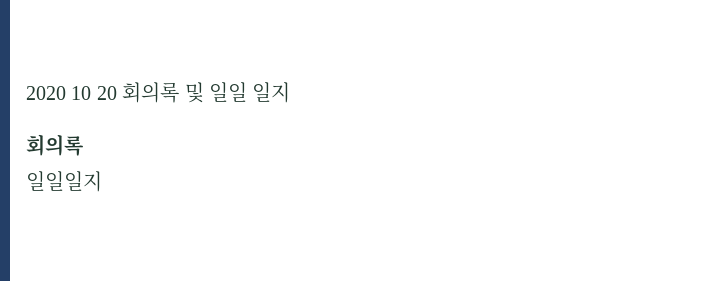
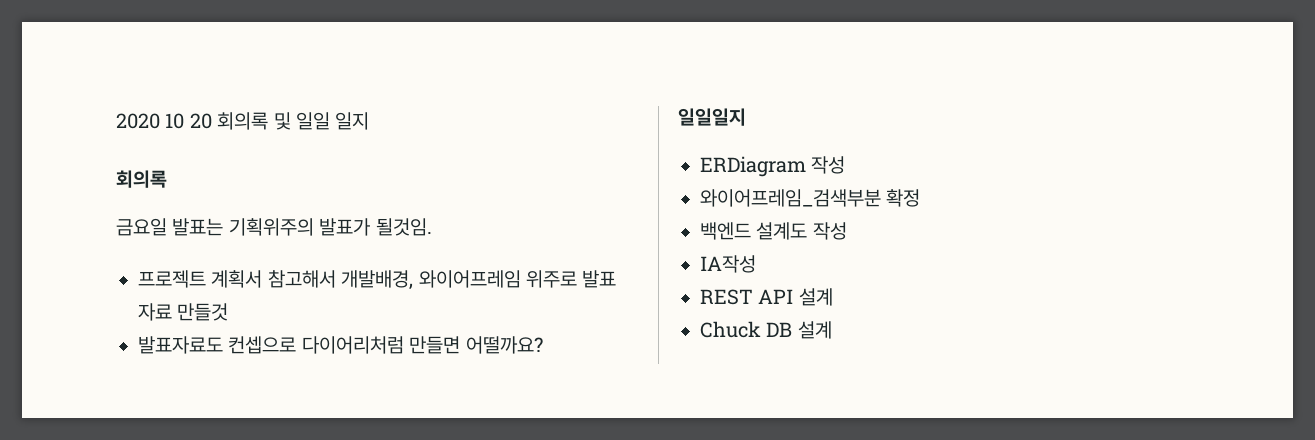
+ 금요일 발표는 기획위주의 발표가 될것임.
+ 프로젝트 계획서 참고해서 개발배경, 와이어프레임 위주로 발표 자료 만들것
+ 발표자료도 컨셉으로 다이어리처럼 만들면 어떨까요?
  일일일지
+ ERDiagram 작성
+ 와이어프레임_검색부분 확정
+ 백엔드 설계도 작성
+ IA작성
+ REST API 설계
+ Chuck DB 설계

